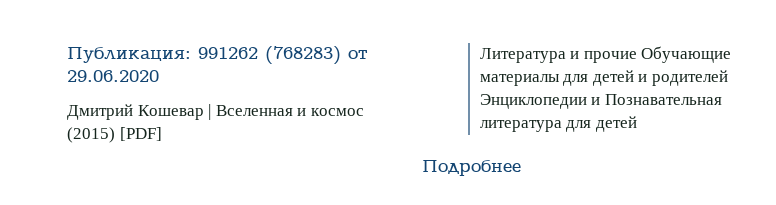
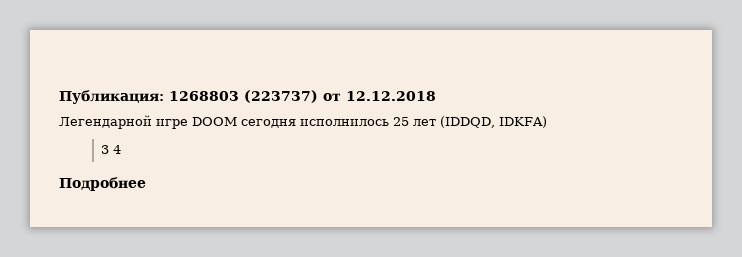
- Публикация: 991262 (768283) от 29.06.2020
- Дмитрий Кошевар | Вселенная и космос (2015) [PDF]
- Литература и прочие Обучающие материалы для детей и родителей Энциклопедии и Познавательная литература для детей
+ Публикация: 1268803 (223737) от 12.12.2018
+ Легендарной игре DOOM сегодня исполнилось 25 лет (IDDQD, IDKFA)
+ 3 4

